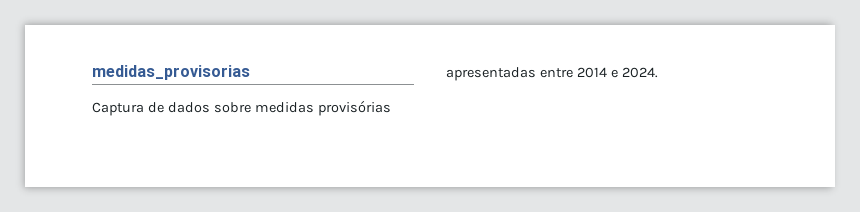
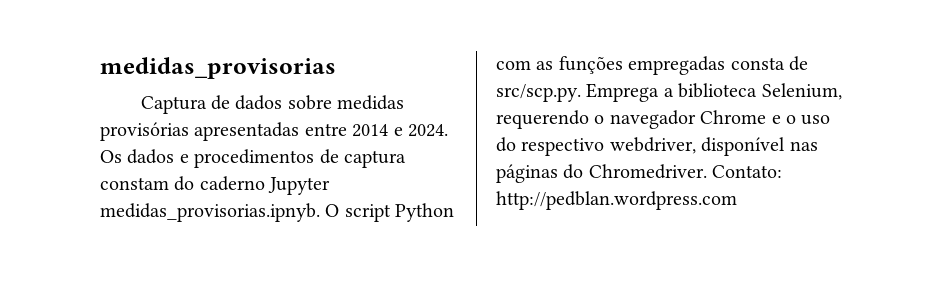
+ Os dados e procedimentos de captura constam do caderno Jupyter medidas_provisorias.ipnyb. O script Python com as funções empregadas consta de src/scp.py. Emprega a biblioteca Selenium, requerendo o navegador Chrome e o uso do respectivo webdriver, disponível nas páginas do Chromedriver. Contato: http://pedblan.wordpress.com

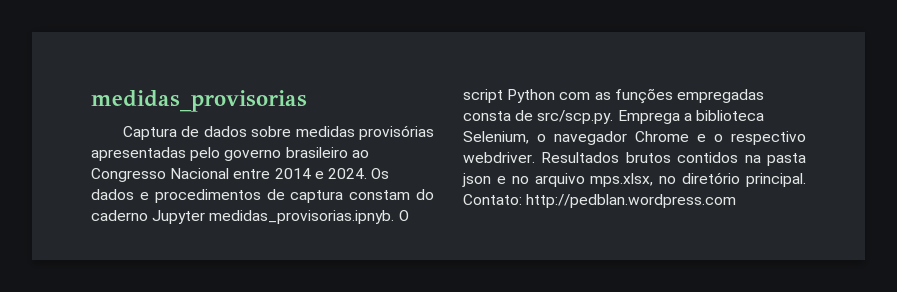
- Captura de dados sobre medidas provisórias apresentadas entre 2014 e 2024.
+ Captura de dados sobre medidas provisórias apresentadas pelo governo brasileiro ao Congresso Nacional entre 2014 e 2024.
- Os dados e procedimentos de captura constam do caderno Jupyter medidas_provisorias.ipnyb. O script Python com as funções empregadas consta de src/scp.py. Emprega a biblioteca Selenium, requerendo o navegador Chrome e o uso do respectivo webdriver, disponível nas páginas do Chromedriver.
+ Os dados e procedimentos de captura constam do caderno Jupyter medidas_provisorias.ipnyb. O script Python com as funções empregadas consta de src/scp.py. Emprega a biblioteca Selenium, o navegador Chrome e o respectivo webdriver. Resultados brutos contidos na pasta json e no arquivo mps.xlsx, no diretório principal.

